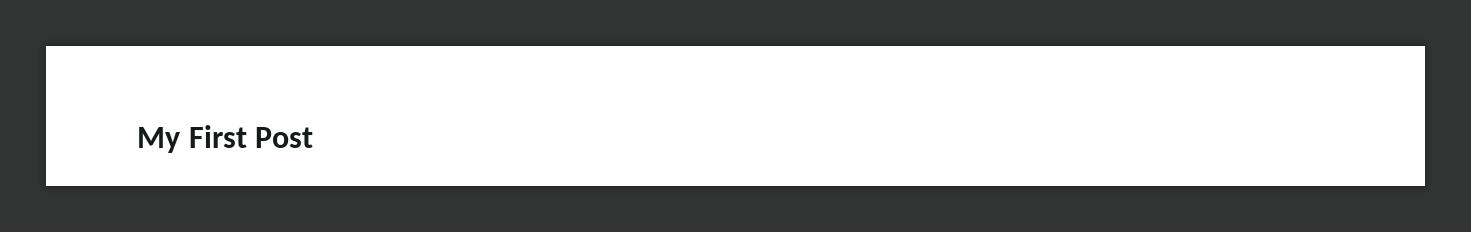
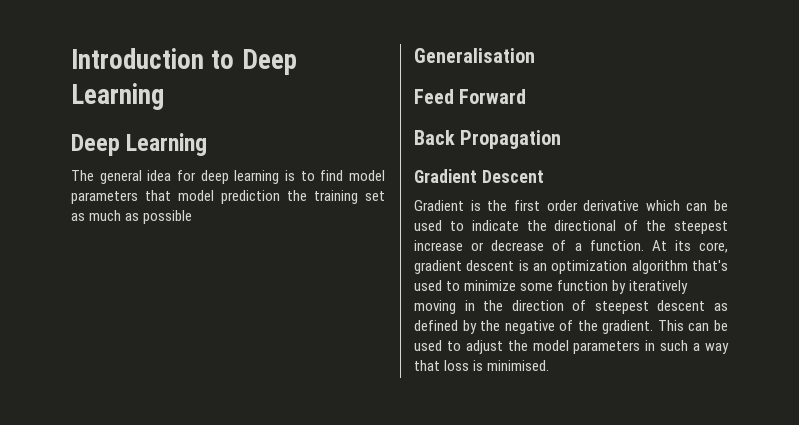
- My First Post
+ Introduction to Deep Learning
+ Deep Learning
+ The general idea for deep learning is to find model parameters that model prediction the training set as much as possible
+ Generalisation
+ Feed Forward
+ Back Propagation
+ Gradient Descent
+ Gradient is the first order derivative which can be used to indicate the directional of the steepest increase or decrease of a function. At its core, gradient descent is an optimization algorithm that's used to minimize some function by iteratively moving in the direction of steepest descent as defined by the negative of the gradient. This can be used to adjust the model parameters in such a way that loss is minimised.

